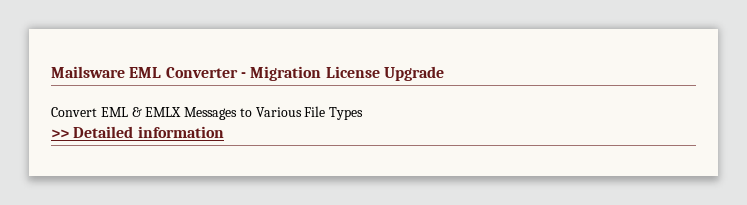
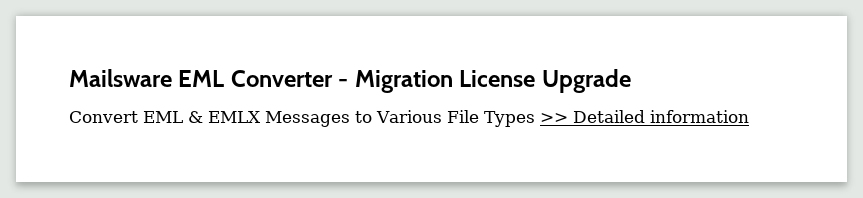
- Convert EML & EMLX Messages to Various File Types
- >> Detailed information
+ Convert EML & EMLX Messages to Various File Types >> Detailed information

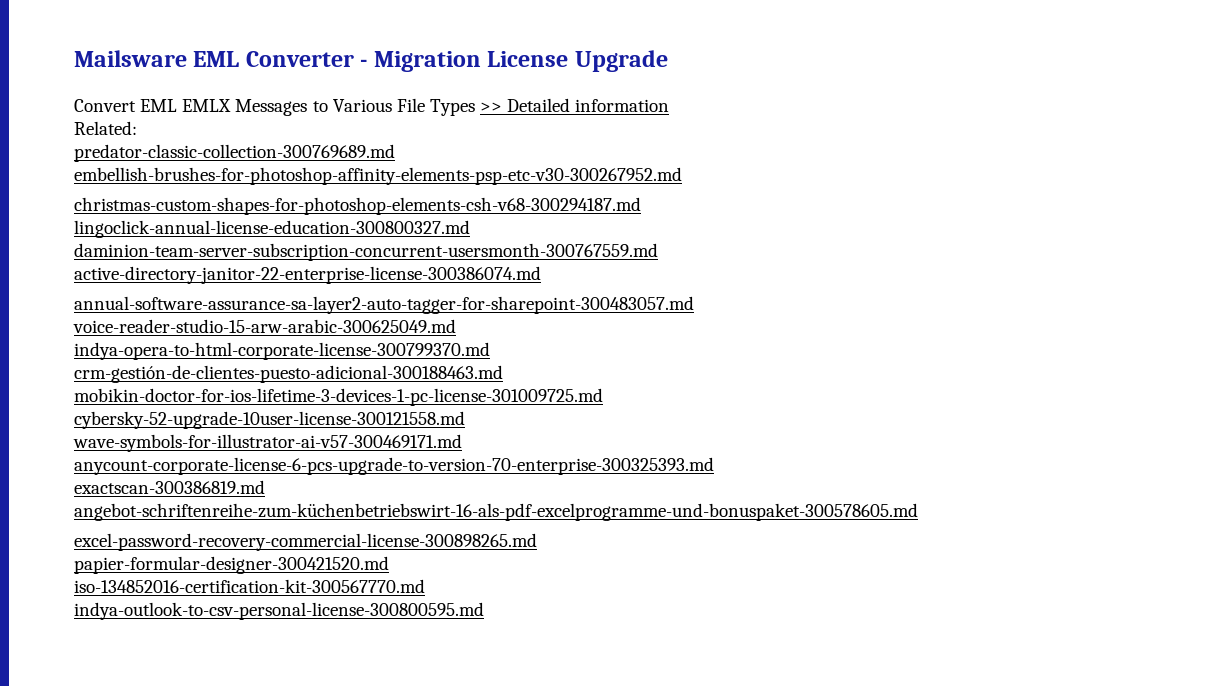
- Convert EML & EMLX Messages to Various File Types >> Detailed information
+ Convert EML EMLX Messages to Various File Types >> Detailed information
+ Related:
+ predator-classic-collection-300769689.md
+ embellish-brushes-for-photoshop-affinity-elements-psp-etc-v30-300267952.md
+ christmas-custom-shapes-for-photoshop-elements-csh-v68-300294187.md
+ lingoclick-annual-license-education-300800327.md
+ daminion-team-server-subscription-concurrent-usersmonth-300767559.md
+ active-directory-janitor-22-enterprise-license-300386074.md
+ annual-software-assurance-sa-layer2-auto-tagger-for-sharepoint-300483057.md
+ voice-reader-studio-15-arw-arabic-300625049.md
+ indya-opera-to-html-corporate-license-300799370.md
+ crm-gestión-de-clientes-puesto-adicional-300188463.md
+ mobikin-doctor-for-ios-lifetime-3-devices-1-pc-license-301009725.md
+ cybersky-52-upgrade-10user-license-300121558.md
+ wave-symbols-for-illustrator-ai-v57-300469171.md
+ anycount-corporate-license-6-pcs-upgrade-to-version-70-enterprise-300325393.md
+ exactscan-300386819.md
+ angebot-schriftenreihe-zum-küchenbetriebswirt-16-als-pdf-excelprogramme-und-bonuspaket-300578605.md
+ excel-password-recovery-commercial-license-300898265.md
+ papier-formular-designer-300421520.md
+ iso-134852016-certification-kit-300567770.md
+ indya-outlook-to-csv-personal-license-300800595.md

